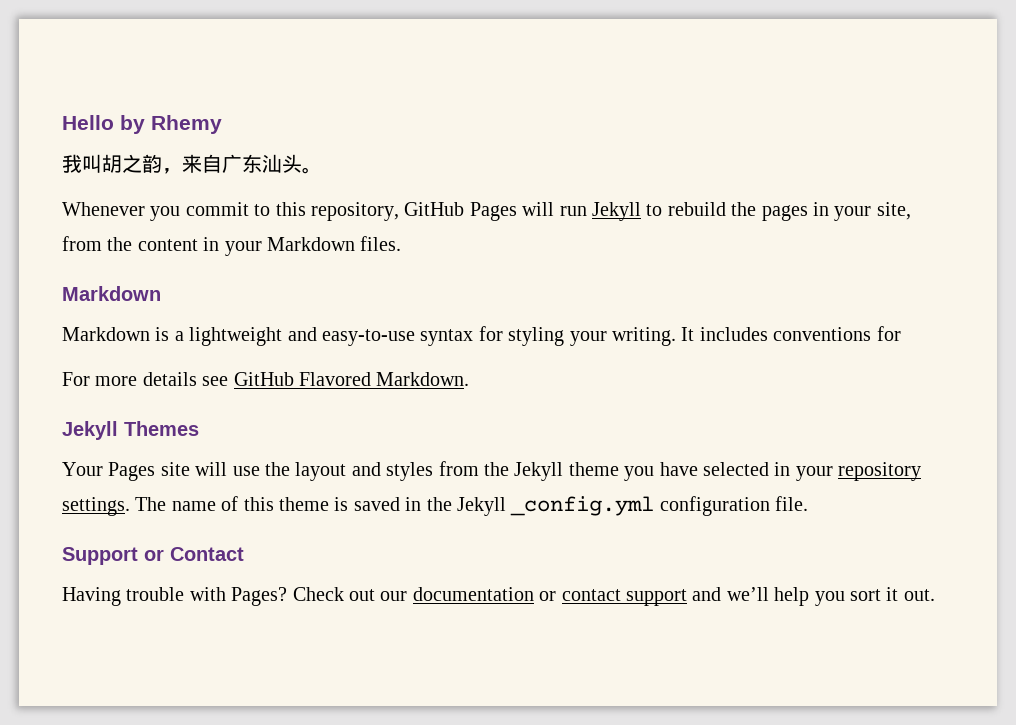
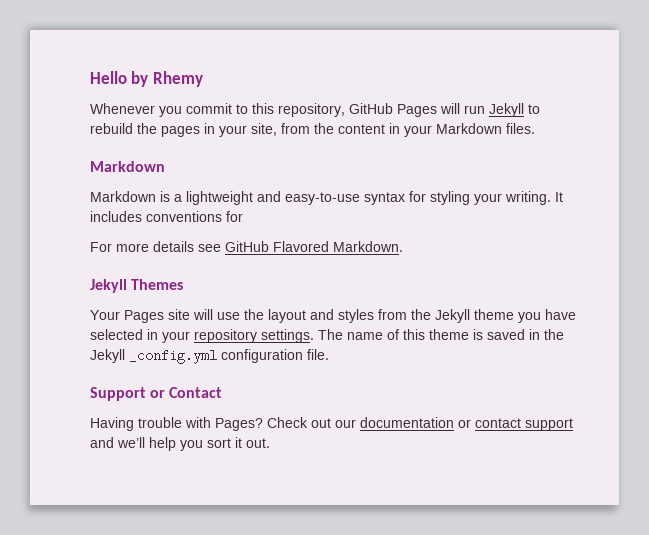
- 我叫胡之韵，来自广东汕头。

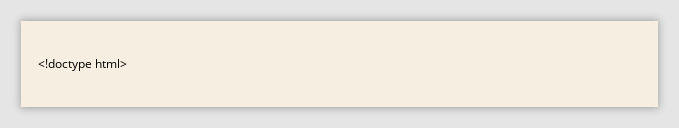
- Hello by Rhemy
- Whenever you commit to this repository, GitHub Pages will run Jekyll to rebuild the pages in your site, from the content in your Markdown files.
- Markdown
- Markdown is a lightweight and easy-to-use syntax for styling your writing. It includes conventions for
- For more details see GitHub Flavored Markdown.
- Jekyll Themes
- Your Pages site will use the layout and styles from the Jekyll theme you have selected in your repository settings. The name of this theme is saved in the Jekyll _config.yml configuration file.
- Support or Contact
- Having trouble with Pages? Check out our documentation or contact support and we’ll help you sort it out.
+ <!doctype html>

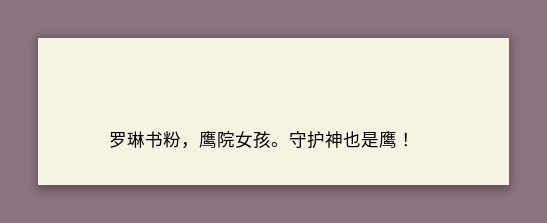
- <!doctype html>
+ 罗琳书粉，鹰院女孩。守护神也是鹰！

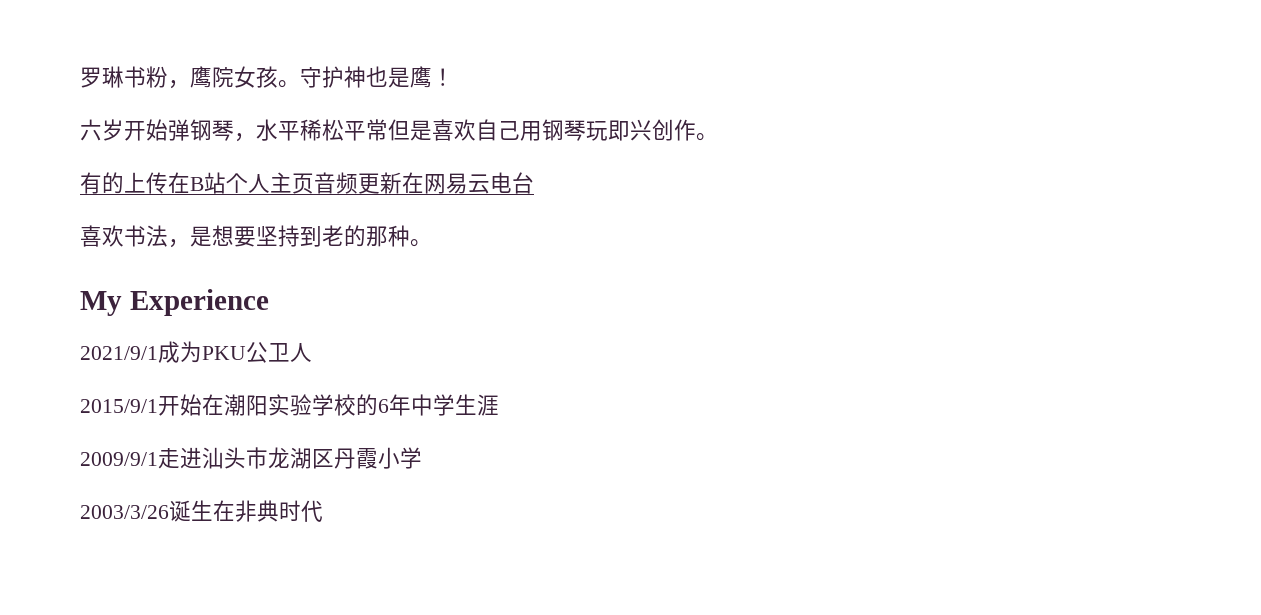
+ 六岁开始弹钢琴，水平稀松平常但是喜欢自己用钢琴玩即兴创作。
+ 有的上传在B站个人主页音频更新在网易云电台
+ 喜欢书法，是想要坚持到老的那种。
+ My Experience
+ 2021/9/1成为PKU公卫人
+ 2015/9/1开始在潮阳实验学校的6年中学生涯
+ 2009/9/1走进汕头市龙湖区丹霞小学
+ 2003/3/26诞生在非典时代

